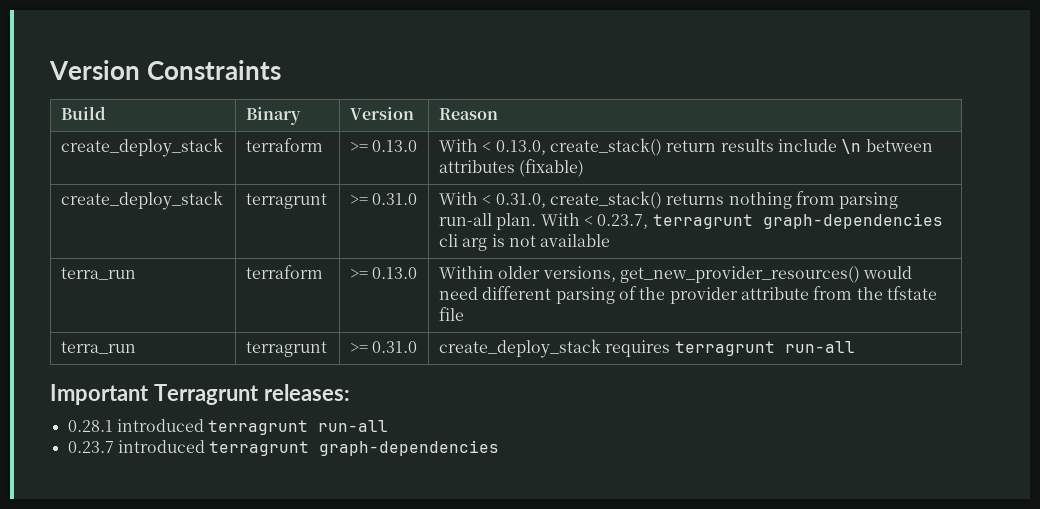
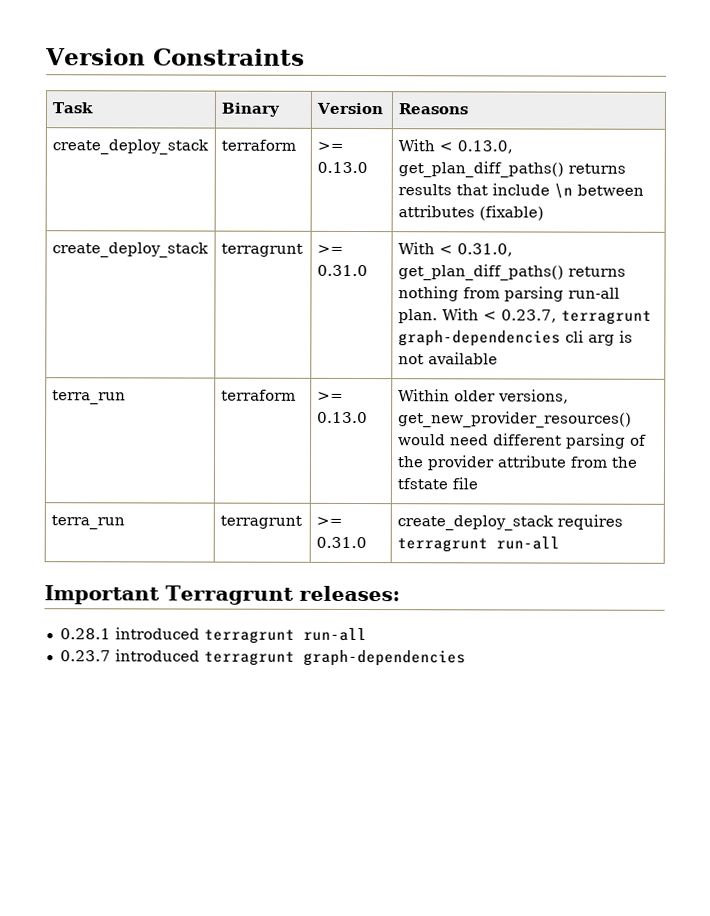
- Build | Binary | Version | Reason
+ Task | Binary | Version | Reasons
- create_deploy_stack | terraform | >= 0.13.0 | With < 0.13.0, create_stack() return results include \n between attributes (fixable)
+ create_deploy_stack | terraform | >= 0.13.0 | With < 0.13.0, get_plan_diff_paths() returns results that include \n between attributes (fixable)
- create_deploy_stack | terragrunt | >= 0.31.0 | With < 0.31.0, create_stack() returns nothing from parsing run-all plan. With < 0.23.7, terragrunt graph-dependencies cli arg is not available
+ create_deploy_stack | terragrunt | >= 0.31.0 | With < 0.31.0, get_plan_diff_paths() returns nothing from parsing run-all plan. With < 0.23.7, terragrunt graph-dependencies cli arg is not available

